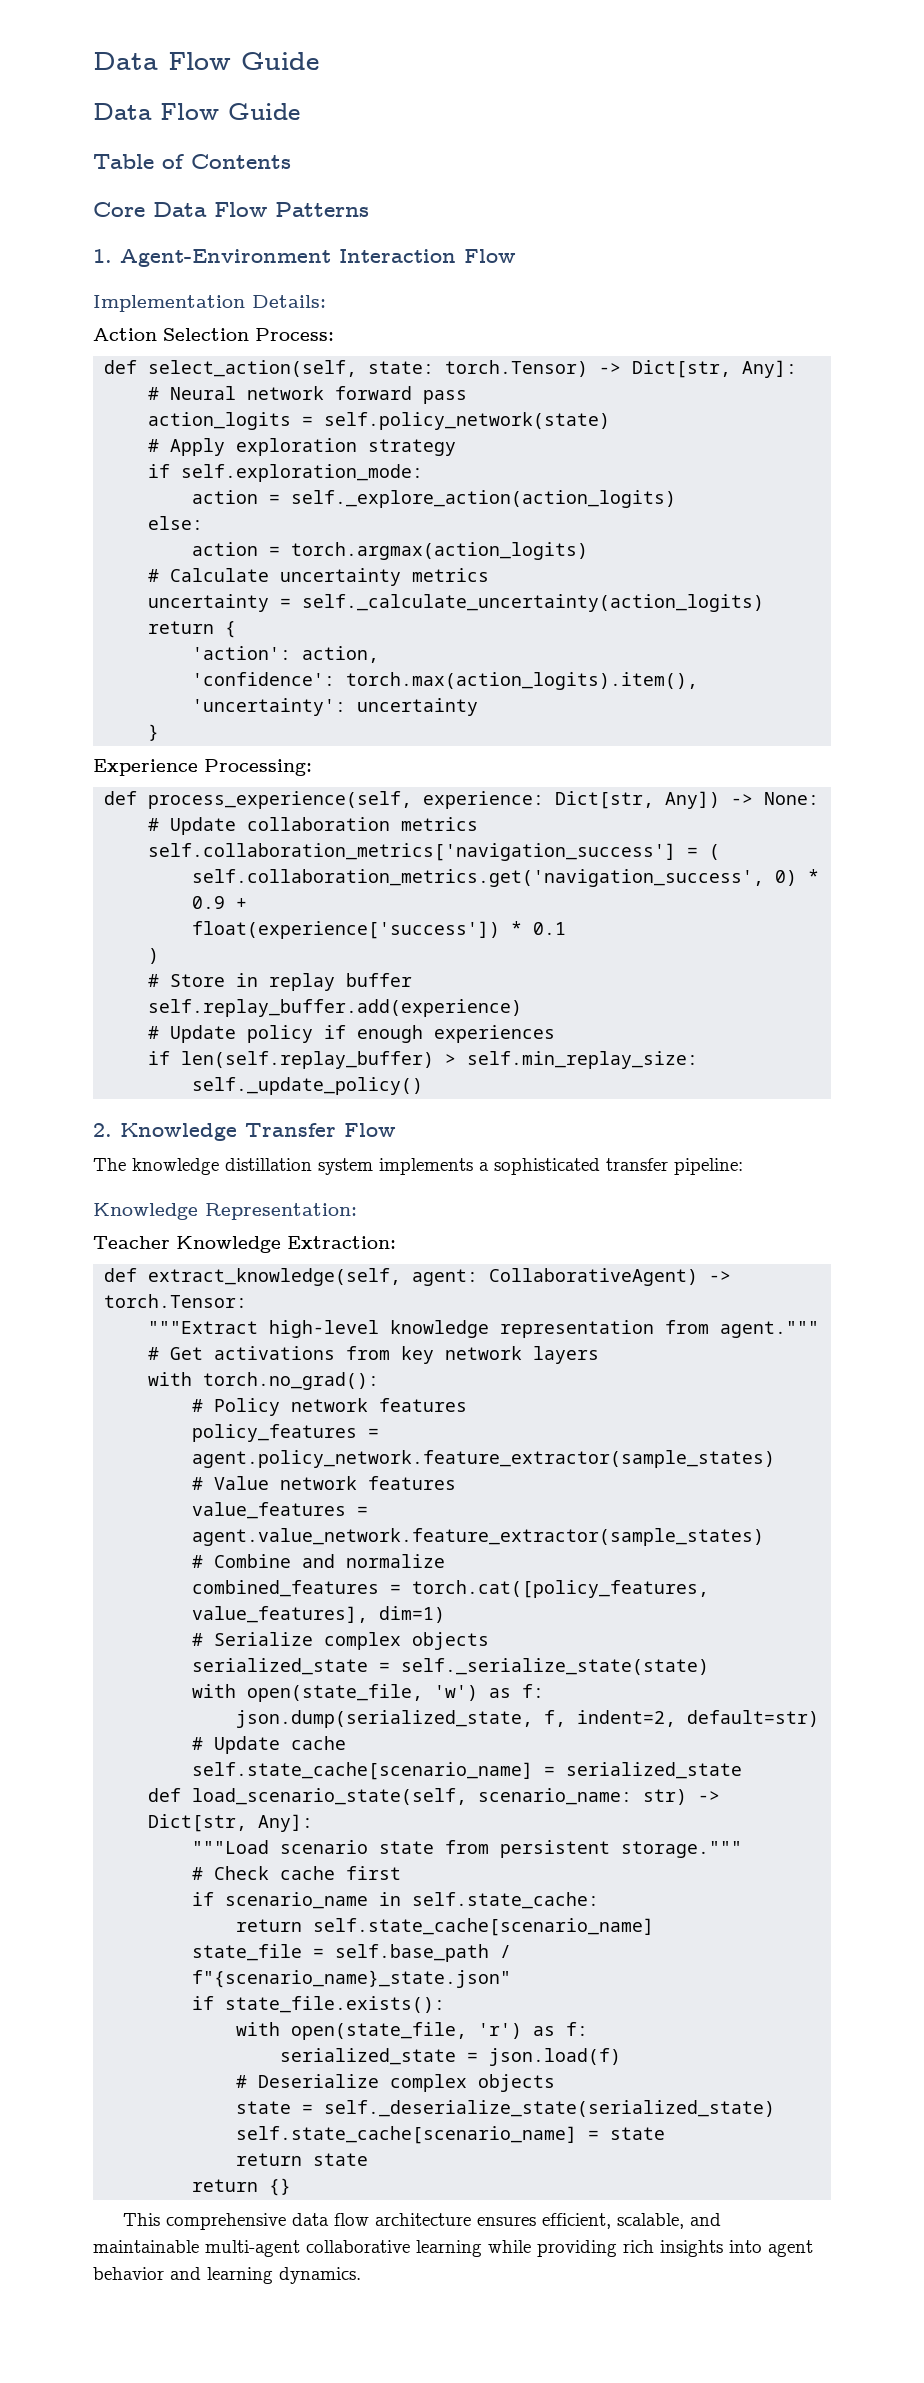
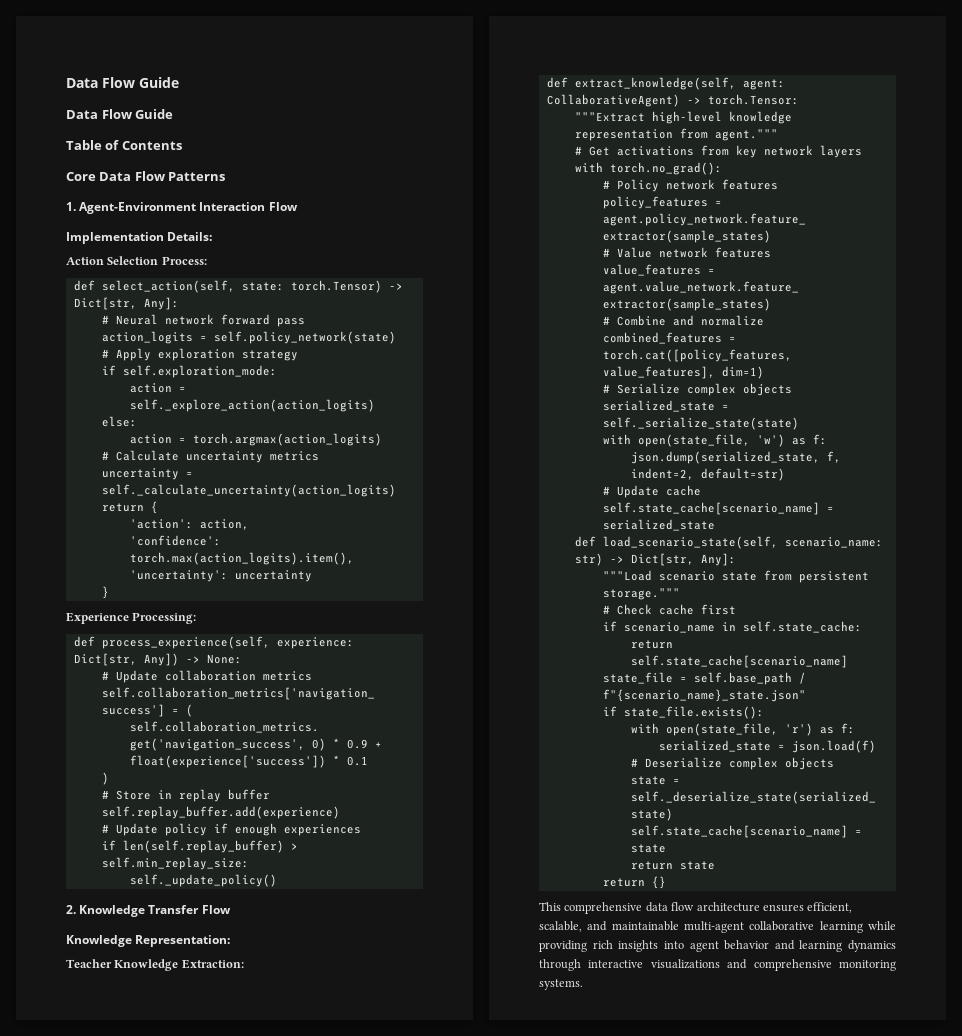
- The knowledge distillation system implements a sophisticated transfer pipeline:
- This comprehensive data flow architecture ensures efficient, scalable, and maintainable multi-agent collaborative learning while providing rich insights into agent behavior and learning dynamics.
+ This comprehensive data flow architecture ensures efficient, scalable, and maintainable multi-agent collaborative learning while providing rich insights into agent behavior and learning dynamics through interactive visualizations and comprehensive monitoring systems.

